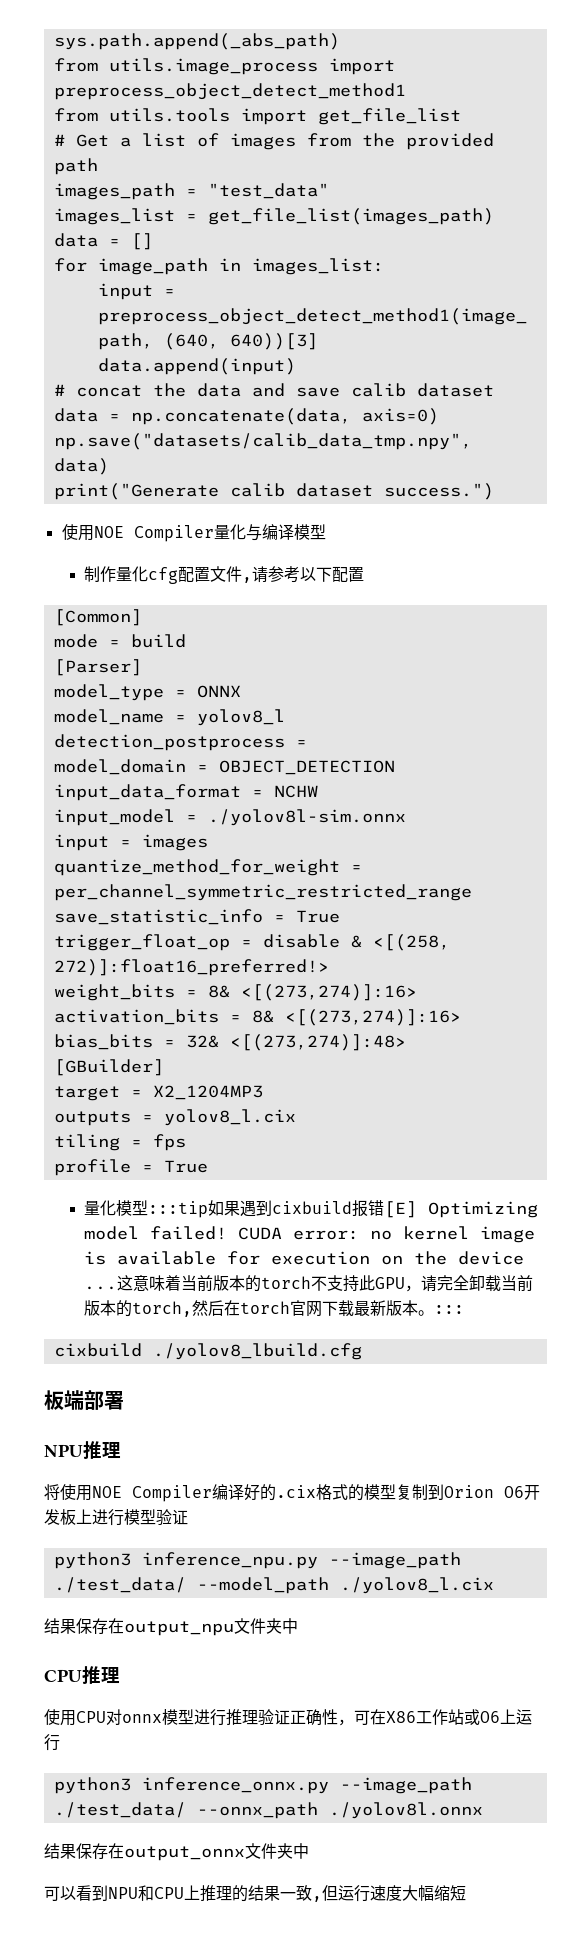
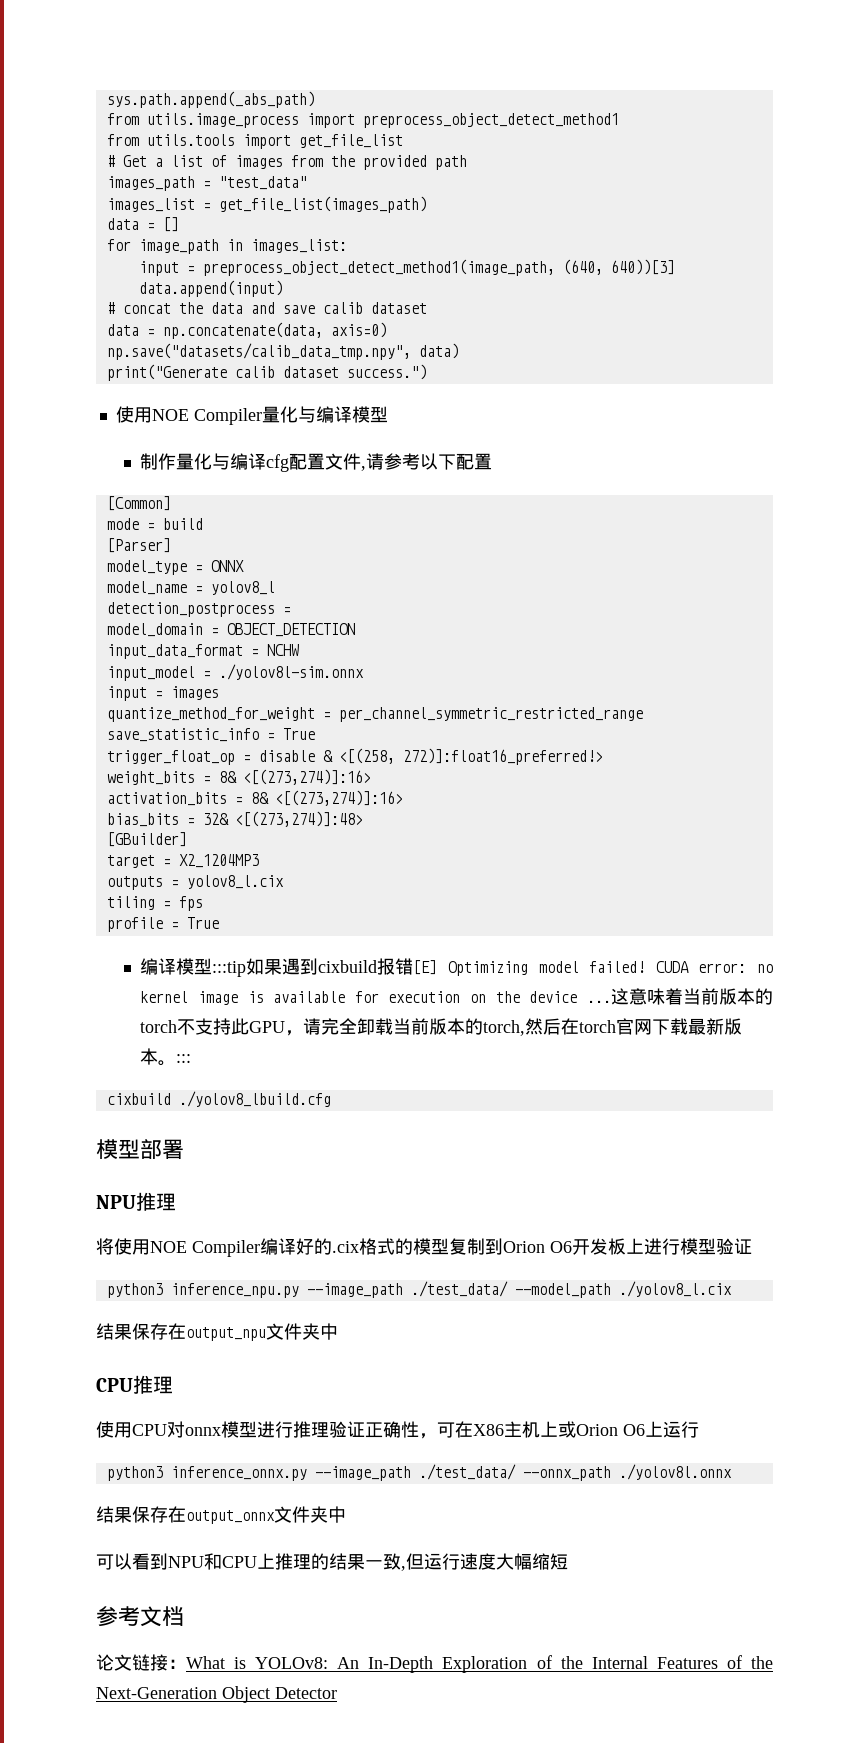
- 制作量化cfg配置文件,请参考以下配置
+ 制作量化与编译cfg配置文件,请参考以下配置
- 量化模型:::tip如果遇到cixbuild报错[E] Optimizing model failed!
+ 编译模型:::tip如果遇到cixbuild报错[E] Optimizing model failed!
- 板端部署
+ 模型部署
- 使用CPU对onnx模型进行推理验证正确性，可在X86工作站或O6上运行
+ 使用CPU对onnx模型进行推理验证正确性，可在X86主机上或Orion O6上运行
+ 参考文档
+ 论文链接：What is YOLOv8: An In-Depth Exploration of the Internal Features of the Next-Generation Object Detector

